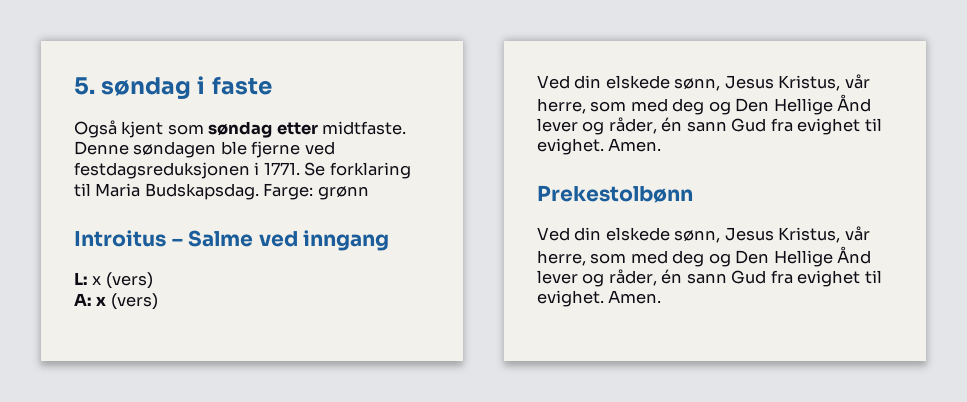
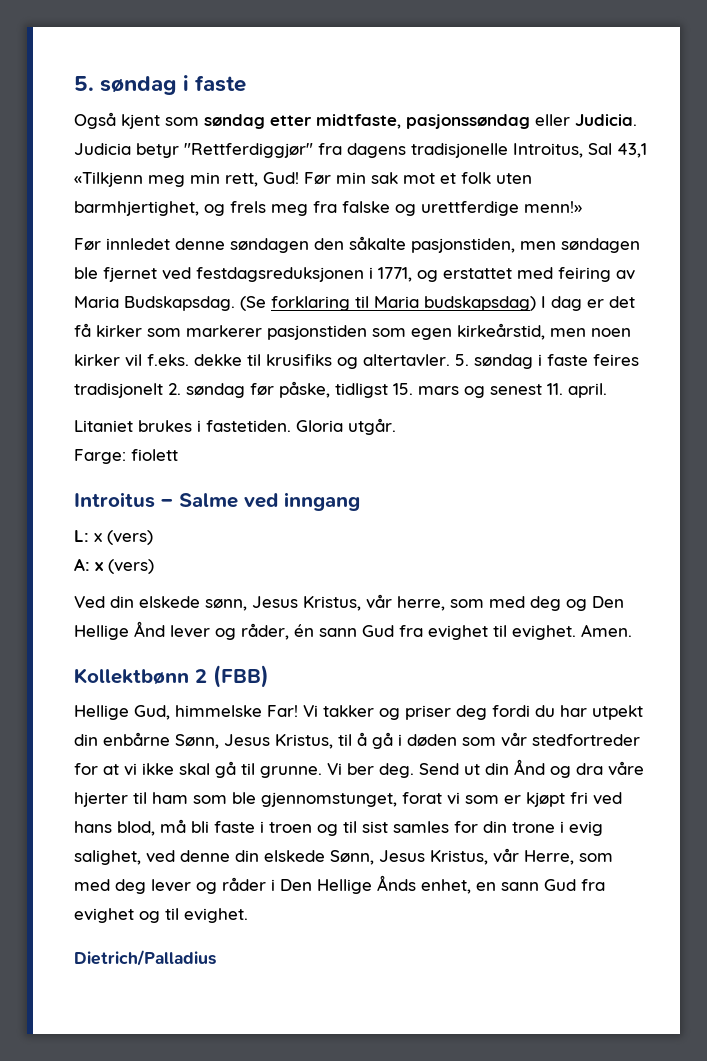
- Også kjent som søndag etter midtfaste. Denne søndagen ble fjerne ved festdagsreduksjonen i 1771. Se forklaring til Maria Budskapsdag. Farge: grønn
+ Også kjent som søndag etter midtfaste, pasjonssøndag eller Judicia. Judicia betyr "Rettferdiggjør" fra dagens tradisjonelle Introitus, Sal 43,1 «Tilkjenn meg min rett, Gud! Før min sak mot et folk uten barmhjertighet, og frels meg fra falske og urettferdige menn!»
+ Før innledet denne søndagen den såkalte pasjonstiden, men søndagen ble fjernet ved festdagsreduksjonen i 1771, og erstattet med feiring av Maria Budskapsdag. (Se forklaring til Maria budskapsdag) I dag er det få kirker som markerer pasjonstiden som egen kirkeårstid, men noen kirker vil f.eks. dekke til krusifiks og altertavler. 5. søndag i faste feires tradisjonelt 2. søndag før påske, tidligst 15. mars og senest 11. april.
+ Litaniet brukes i fastetiden. Gloria utgår.
+ Farge: fiolett
- Prekestolbønn
- Ved din elskede sønn, Jesus Kristus, vår herre, som med deg og Den Hellige Ånd lever og råder, én sann Gud fra evighet til evighet. Amen.
+ Kollektbønn 2 (FBB)
+ Hellige Gud, himmelske Far! Vi takker og priser deg fordi du har utpekt din enbårne Sønn, Jesus Kristus, til å gå i døden som vår stedfortreder for at vi ikke skal gå til grunne. Vi ber deg. Send ut din Ånd og dra våre hjerter til ham som ble gjennomstunget, forat vi som er kjøpt fri ved hans blod, må bli faste i troen og til sist samles for din trone i evig salighet, ved denne din elskede Sønn, Jesus Kristus, vår Herre, som med deg lever og råder i Den Hellige Ånds enhet, en sann Gud fra evighet og til evighet.
+ Dietrich/Palladius

